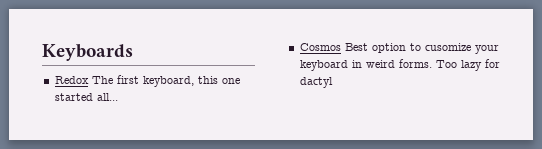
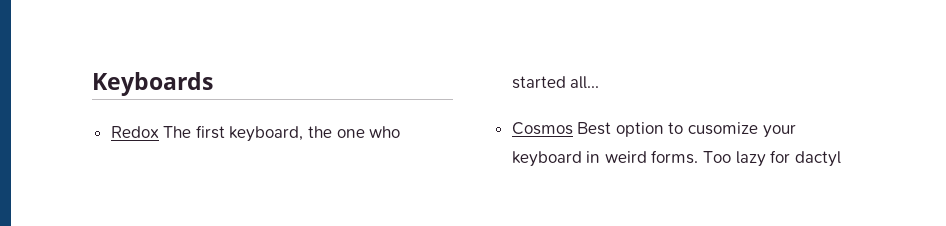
- Redox The first keyboard, this one started all...
+ Redox The first keyboard, the one who started all...

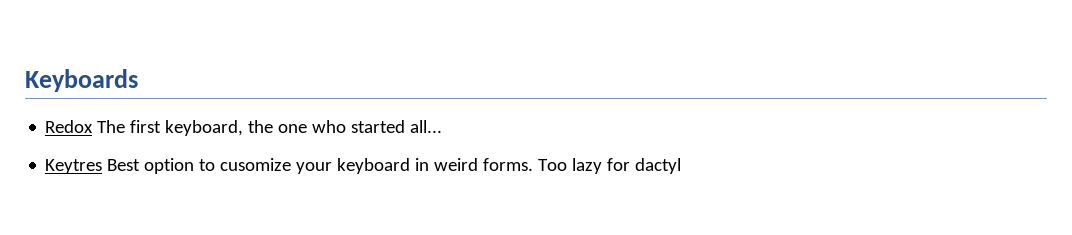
- Cosmos Best option to cusomize your keyboard in weird forms.
+ Keytres Best option to cusomize your keyboard in weird forms.

